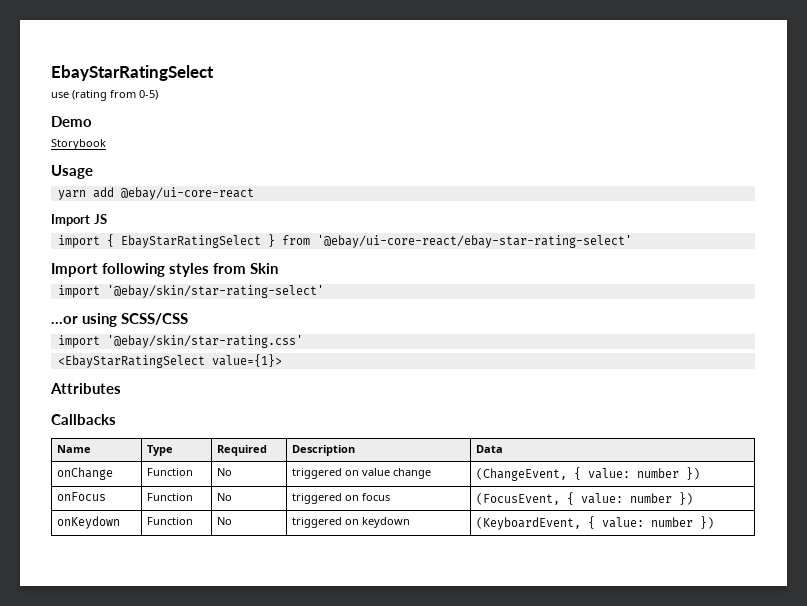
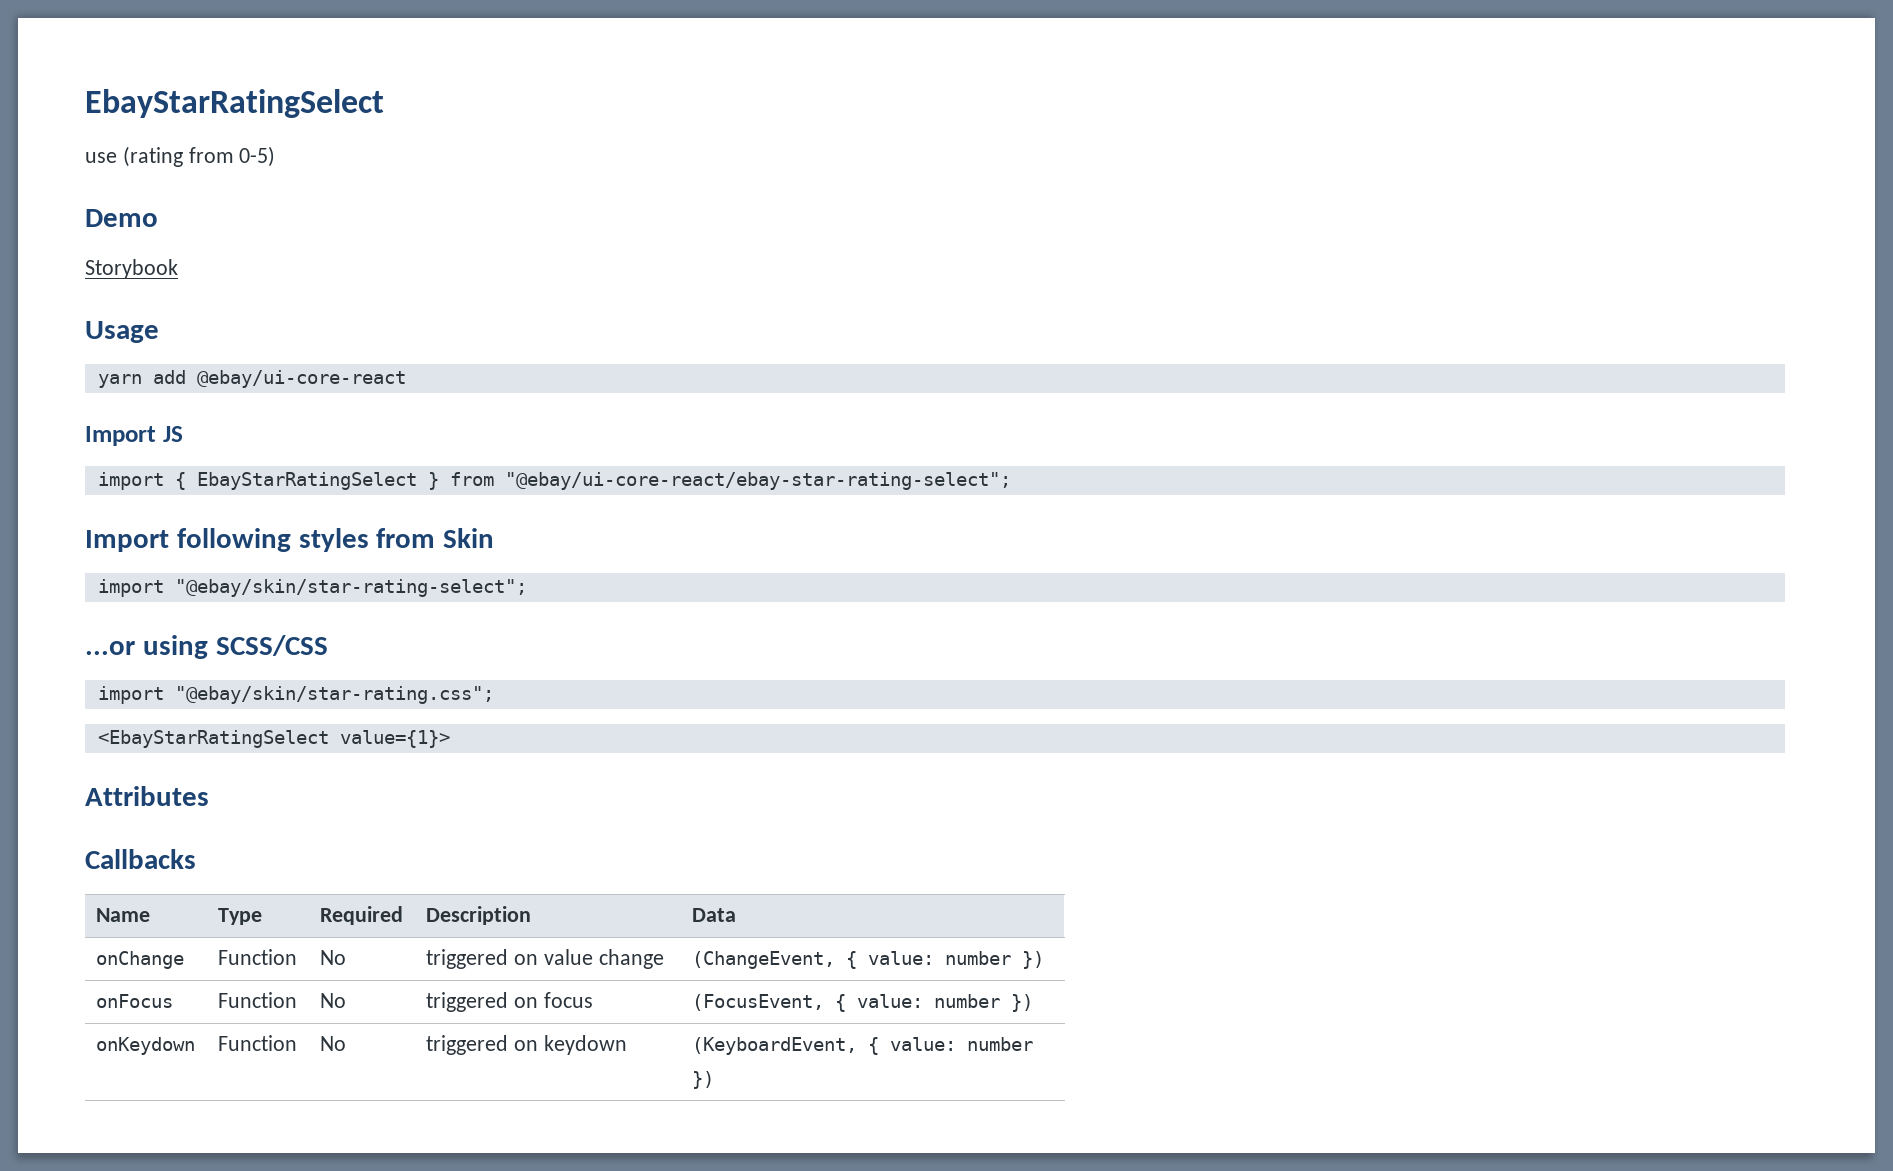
- import { EbayStarRatingSelect } from '@ebay/ui-core-react/ebay-star-rating-select'
+ import { EbayStarRatingSelect } from "@ebay/ui-core-react/ebay-star-rating-select";
- import '@ebay/skin/star-rating-select'
+ import "@ebay/skin/star-rating-select";
- import '@ebay/skin/star-rating.css'
+ import "@ebay/skin/star-rating.css";

